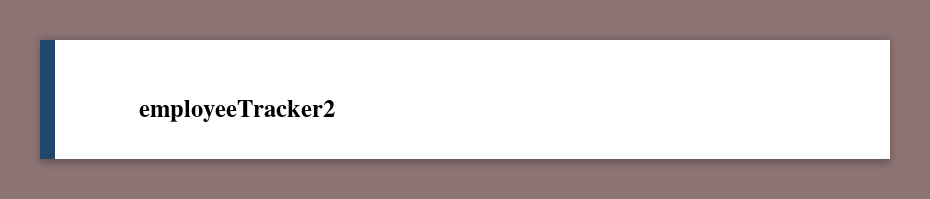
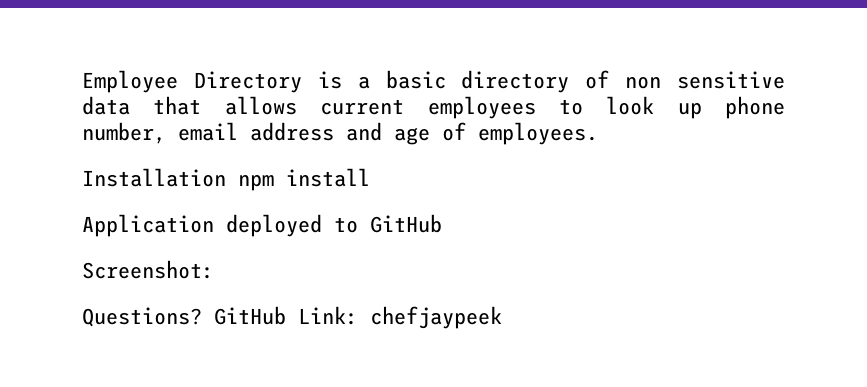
- employeeTracker2
+ Employee Directory is a basic directory of non sensitive data that allows current employees to look up phone number, email address and age of employees.
+ Installation npm install
+ Application deployed to GitHub
+ Screenshot:
+ Questions? GitHub Link: chefjaypeek

